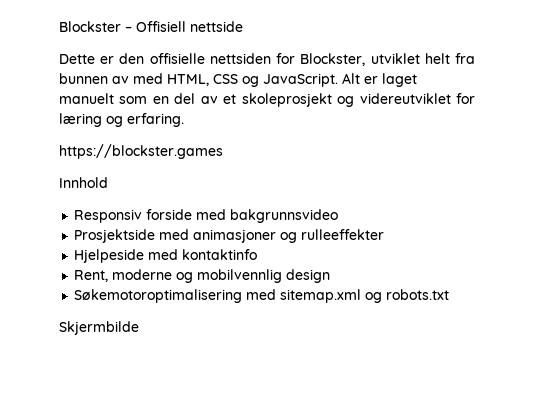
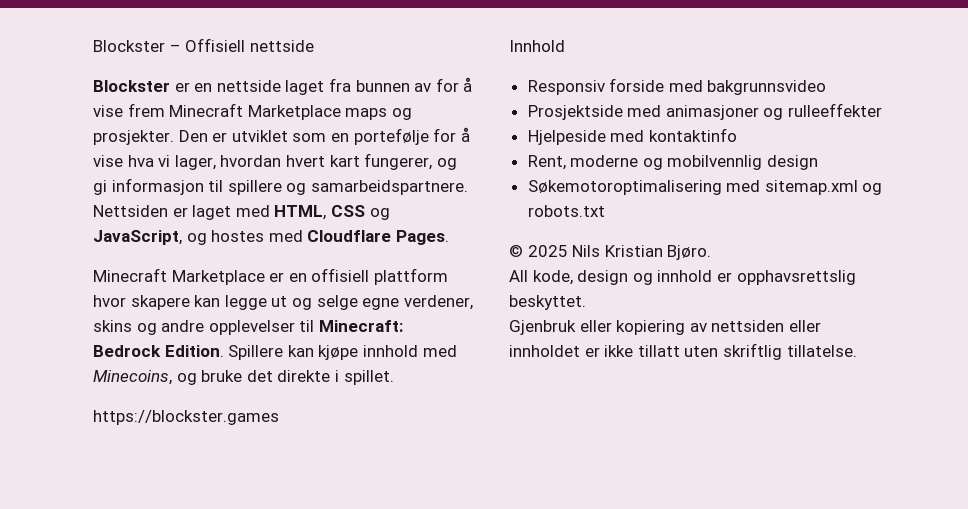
- Dette er den offisielle nettsiden for Blockster, utviklet helt fra bunnen av med HTML, CSS og JavaScript. Alt er laget manuelt som en del av et skoleprosjekt og videreutviklet for læring og erfaring.
+ Blockster er en nettside laget fra bunnen av for å vise frem Minecraft Marketplace maps og prosjekter. Den er utviklet som en portefølje for å vise hva vi lager, hvordan hvert kart fungerer, og gi informasjon til spillere og samarbeidspartnere. Nettsiden er laget med HTML, CSS og JavaScript, og hostes med Cloudflare Pages.
+ Minecraft Marketplace er en offisiell plattform hvor skapere kan legge ut og selge egne verdener, skins og andre opplevelser til Minecraft: Bedrock Edition. Spillere kan kjøpe innhold med Minecoins, og bruke det direkte i spillet.
- Skjermbilde
+ © 2025 Nils Kristian Bjøro.
+ All kode, design og innhold er opphavsrettslig beskyttet.
+ Gjenbruk eller kopiering av nettsiden eller innholdet er ikke tillatt uten skriftlig tillatelse.

